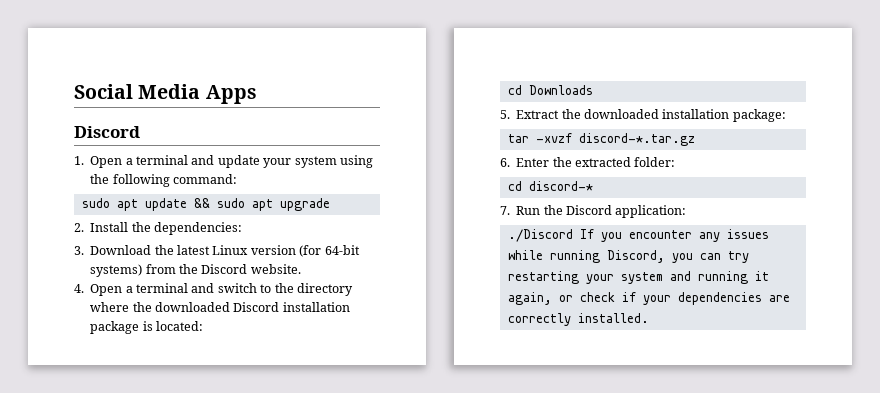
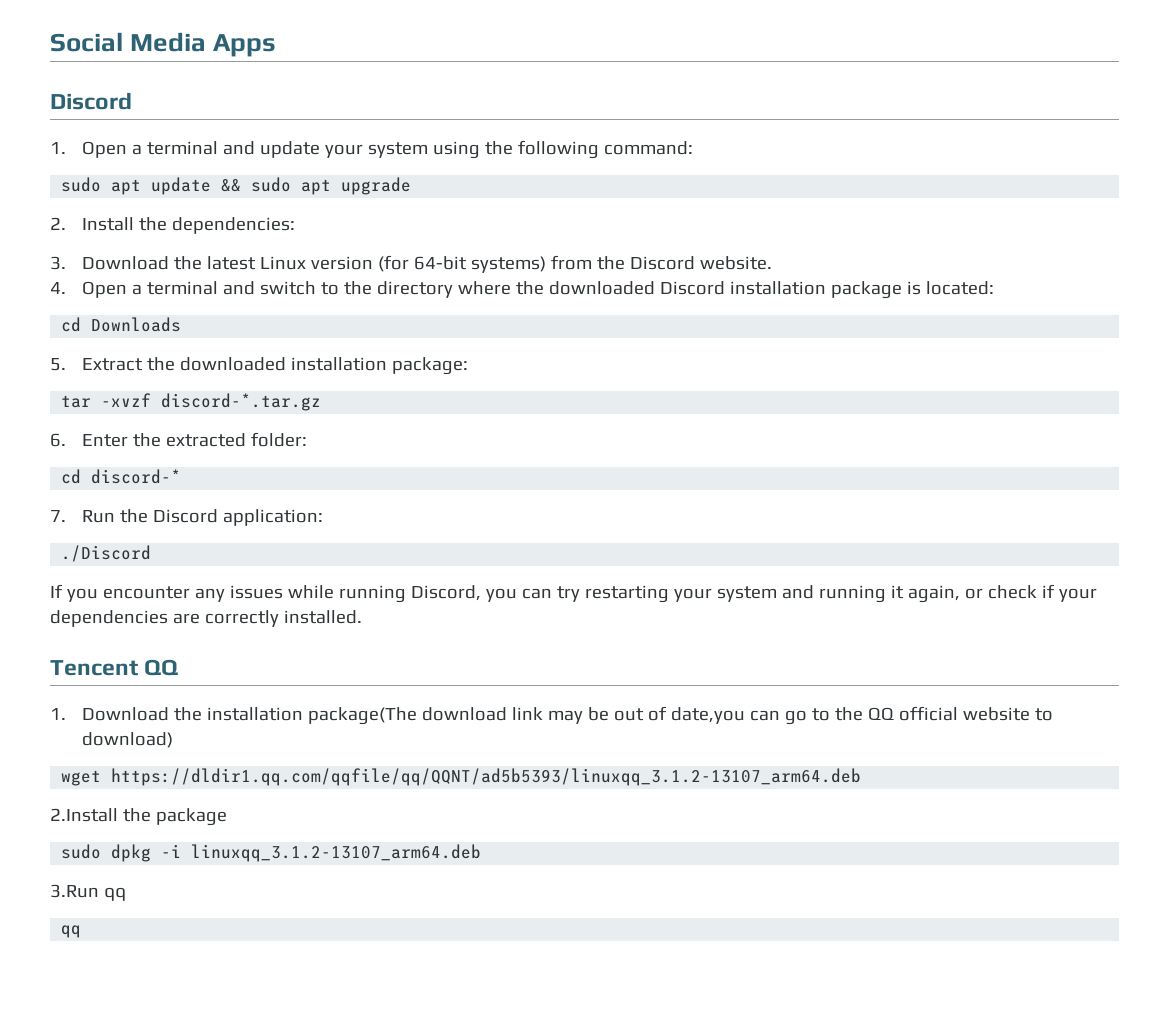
- ./Discord If you encounter any issues while running Discord, you can try restarting your system and running it again, or check if your dependencies are correctly installed.
+ ./Discord
+ If you encounter any issues while running Discord, you can try restarting your system and running it again, or check if your dependencies are correctly installed.
+ Tencent QQ
+ 1. Download the installation package(The download link may be out of date,you can go to the QQ official website to download)
+ wget https://dldir1.qq.com/qqfile/qq/QQNT/ad5b5393/linuxqq_3.1.2-13107_arm64.deb
+ 2.Install the package
+ sudo dpkg -i linuxqq_3.1.2-13107_arm64.deb
+ 3.Run qq
+ qq

